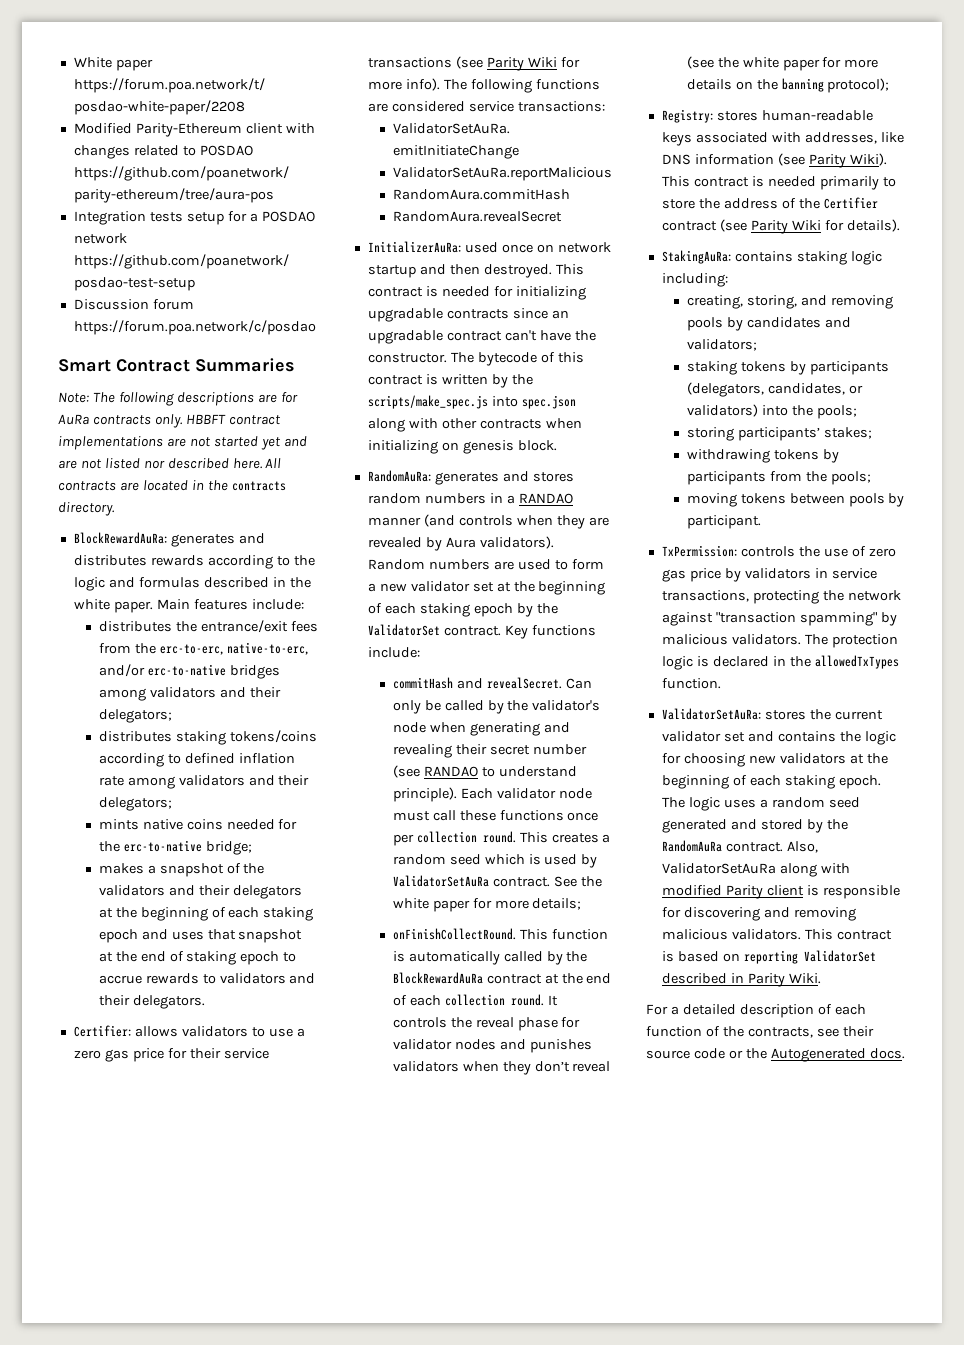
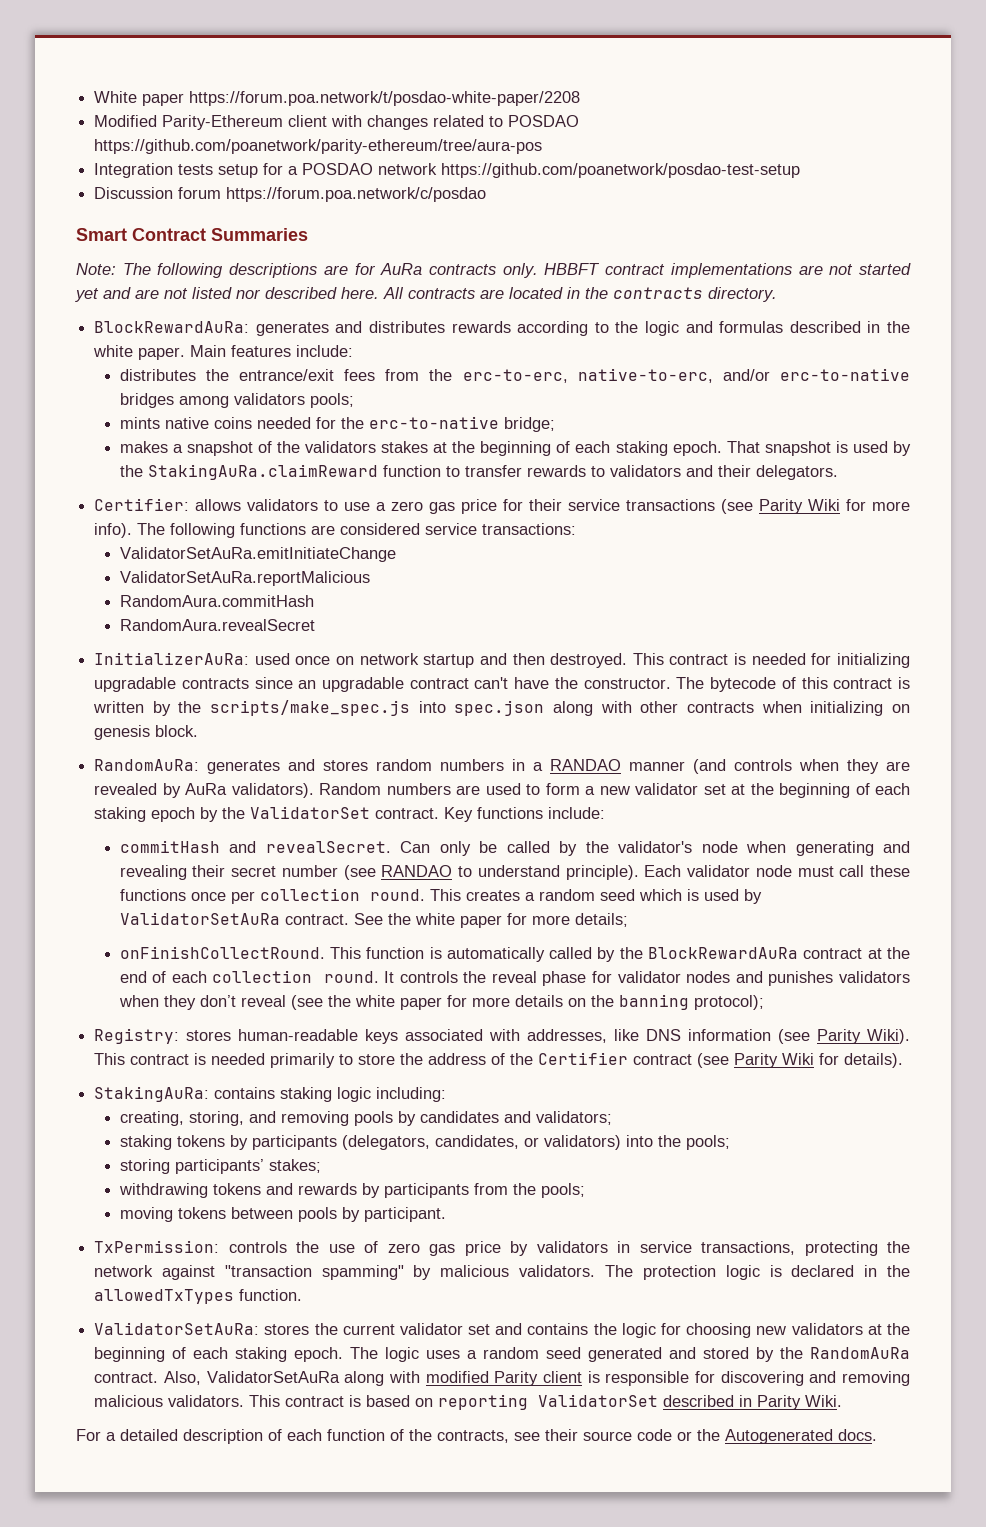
- distributes the entrance/exit fees from the erc-to-erc, native-to-erc, and/or erc-to-native bridges among validators and their delegators;
- distributes staking tokens/coins according to defined inflation rate among validators and their delegators;
+ distributes the entrance/exit fees from the erc-to-erc, native-to-erc, and/or erc-to-native bridges among validators pools;
- makes a snapshot of the validators and their delegators at the beginning of each staking epoch and uses that snapshot at the end of staking epoch to accrue rewards to validators and their delegators.
+ makes a snapshot of the validators stakes at the beginning of each staking epoch. That snapshot is used by the StakingAuRa.claimReward function to transfer rewards to validators and their delegators.
- RandomAuRa: generates and stores random numbers in a RANDAO manner (and controls when they are revealed by Aura validators).
+ RandomAuRa: generates and stores random numbers in a RANDAO manner (and controls when they are revealed by AuRa validators).
- withdrawing tokens by participants from the pools;
+ withdrawing tokens and rewards by participants from the pools;

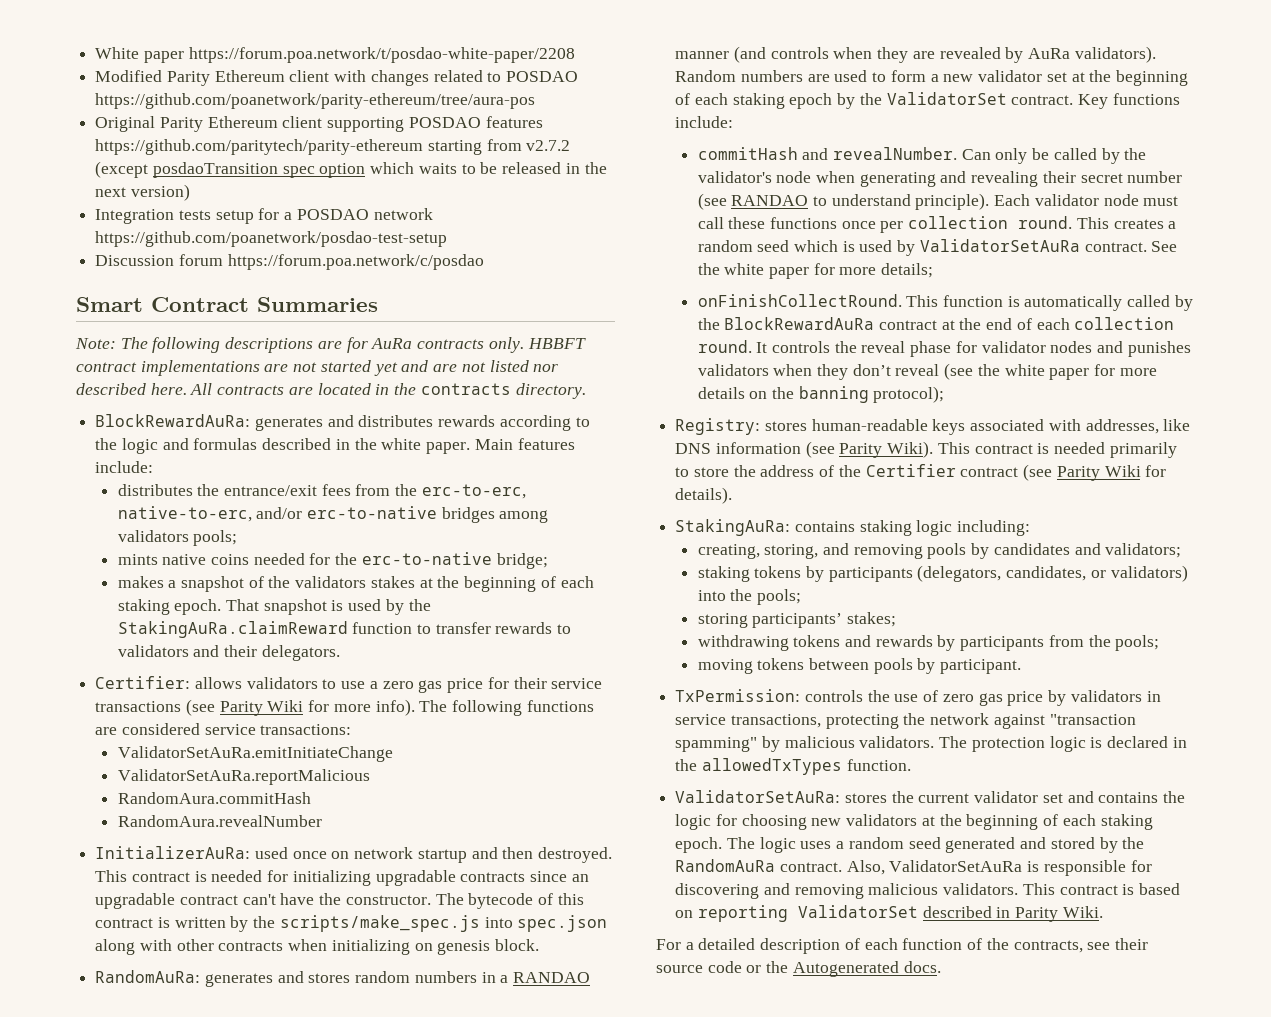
- Modified Parity-Ethereum client with changes related to POSDAO https://github.com/poanetwork/parity-ethereum/tree/aura-pos
+ Modified Parity Ethereum client with changes related to POSDAO https://github.com/poanetwork/parity-ethereum/tree/aura-pos
+ Original Parity Ethereum client supporting POSDAO features https://github.com/paritytech/parity-ethereum starting from v2.7.2 (except posdaoTransition spec option which waits to be released in the next version)
- RandomAura.revealSecret
+ RandomAura.revealNumber
- commitHash and revealSecret.
+ commitHash and revealNumber.
- Also, ValidatorSetAuRa along with modified Parity client is responsible for discovering and removing malicious validators.
+ Also, ValidatorSetAuRa is responsible for discovering and removing malicious validators.

